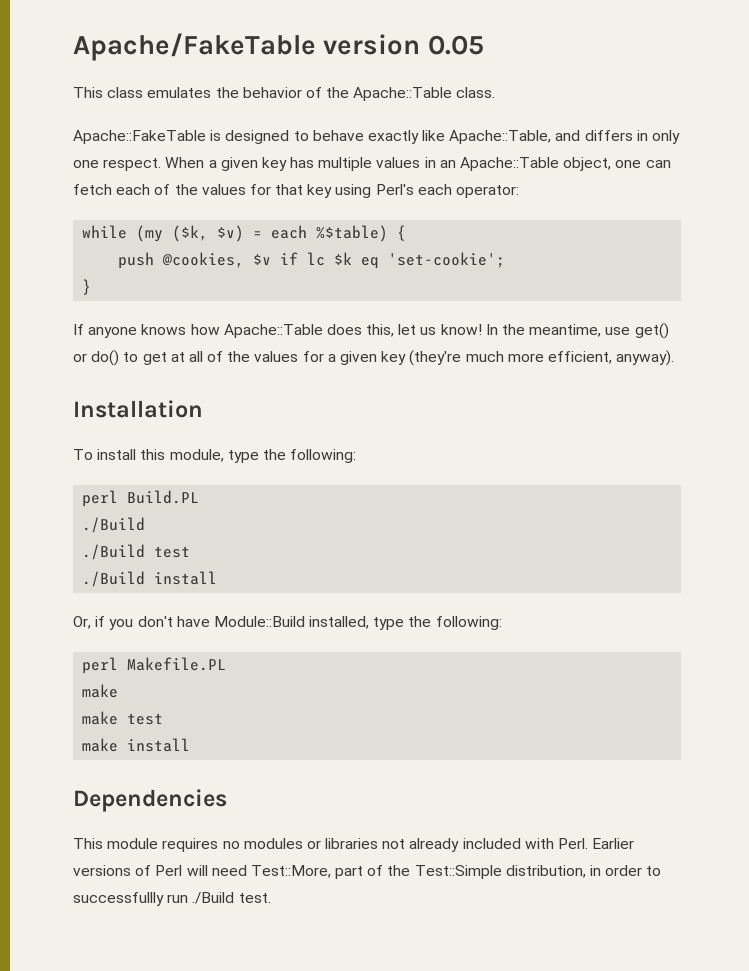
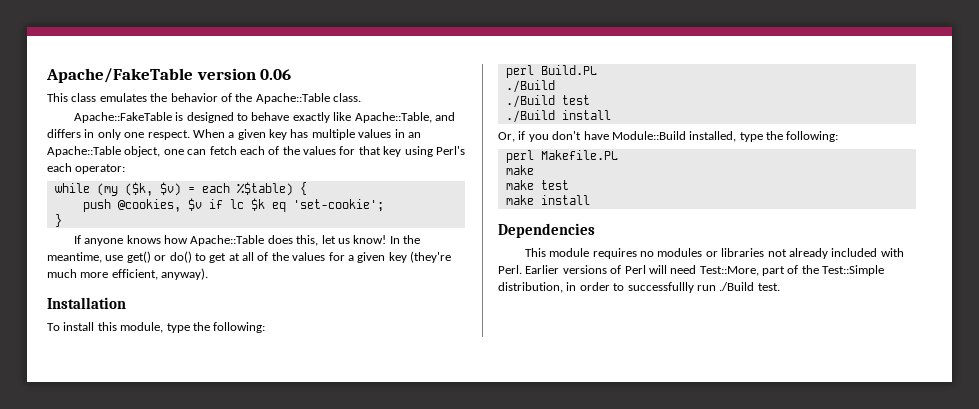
- Apache/FakeTable version 0.05
+ Apache/FakeTable version 0.06

